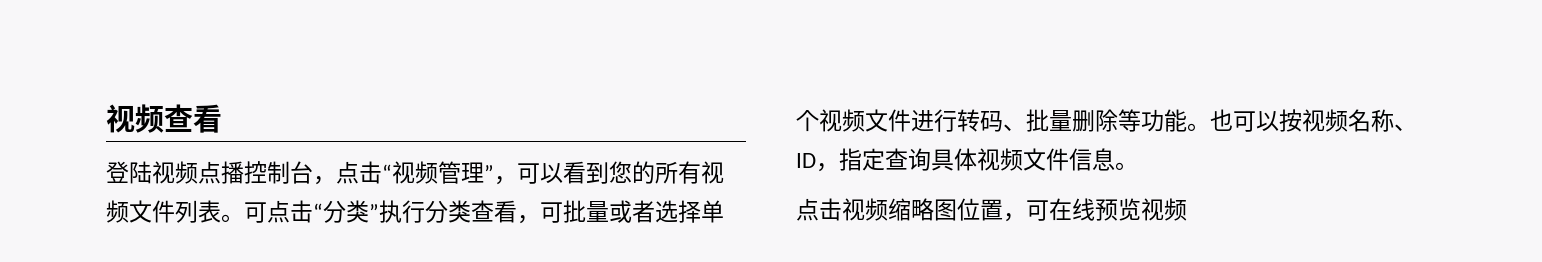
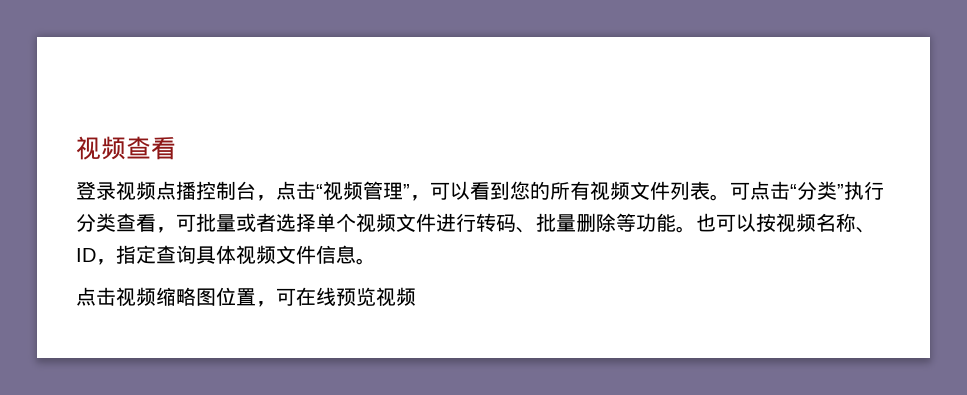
- 登陆视频点播控制台，点击“视频管理”，可以看到您的所有视频文件列表。
+ 登录视频点播控制台，点击“视频管理”，可以看到您的所有视频文件列表。

